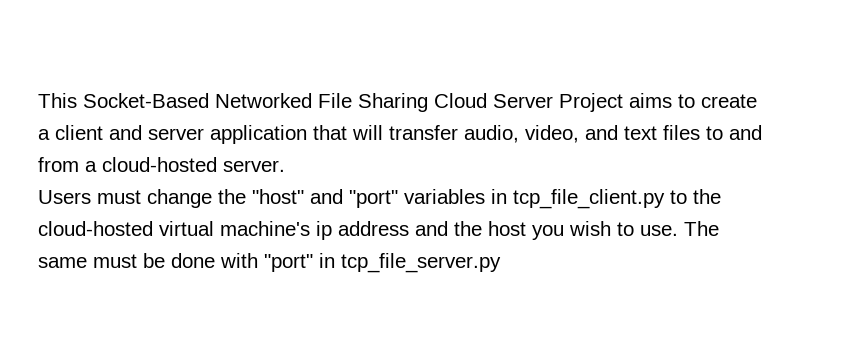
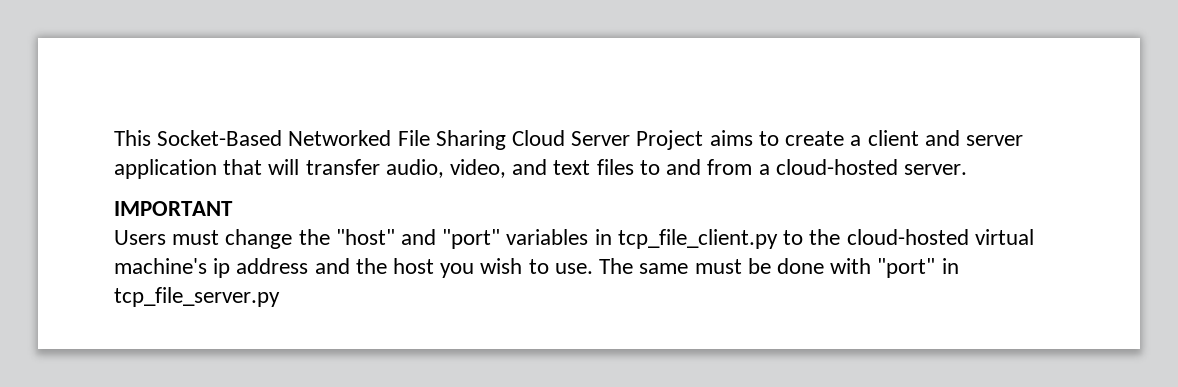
+ IMPORTANT

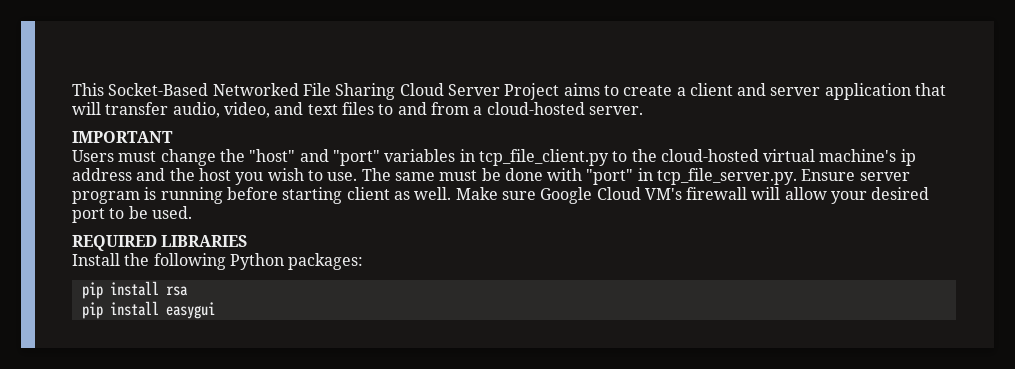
- The same must be done with "port" in tcp_file_server.py
+ The same must be done with "port" in tcp_file_server.py. Ensure server program is running before starting client as well. Make sure Google Cloud VM's firewall will allow your desired port to be used.
+ REQUIRED LIBRARIES
+ Install the following Python packages:
+ pip install rsa
+ pip install easygui

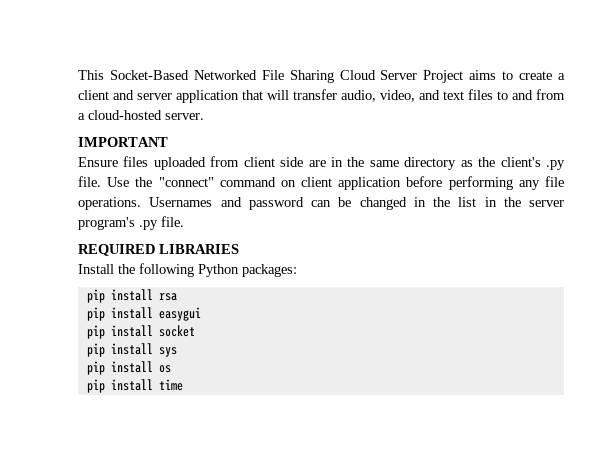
- Users must change the "host" and "port" variables in tcp_file_client.py to the cloud-hosted virtual machine's ip address and the host you wish to use. The same must be done with "port" in tcp_file_server.py. Ensure server program is running before starting client as well. Make sure Google Cloud VM's firewall will allow your desired port to be used.
+ Ensure files uploaded from client side are in the same directory as the client's .py file. Use the "connect" command on client application before performing any file operations. Usernames and password can be changed in the list in the server program's .py file.
+ pip install socket
+ pip install sys
+ pip install os
+ pip install time

